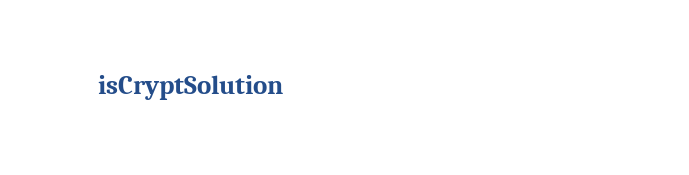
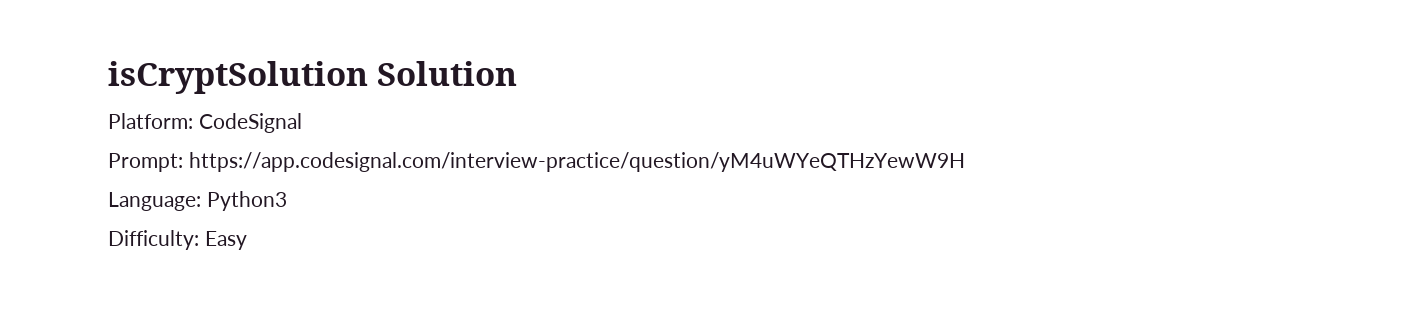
- isCryptSolution
+ isCryptSolution Solution
+ Platform: CodeSignal
+ Prompt: https://app.codesignal.com/interview-practice/question/yM4uWYeQTHzYewW9H
+ Language: Python3
+ Difficulty: Easy

